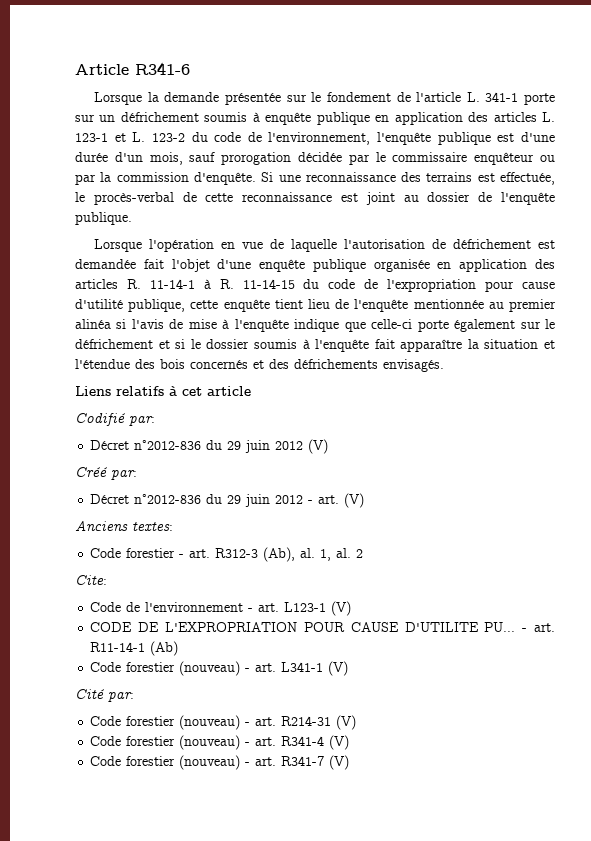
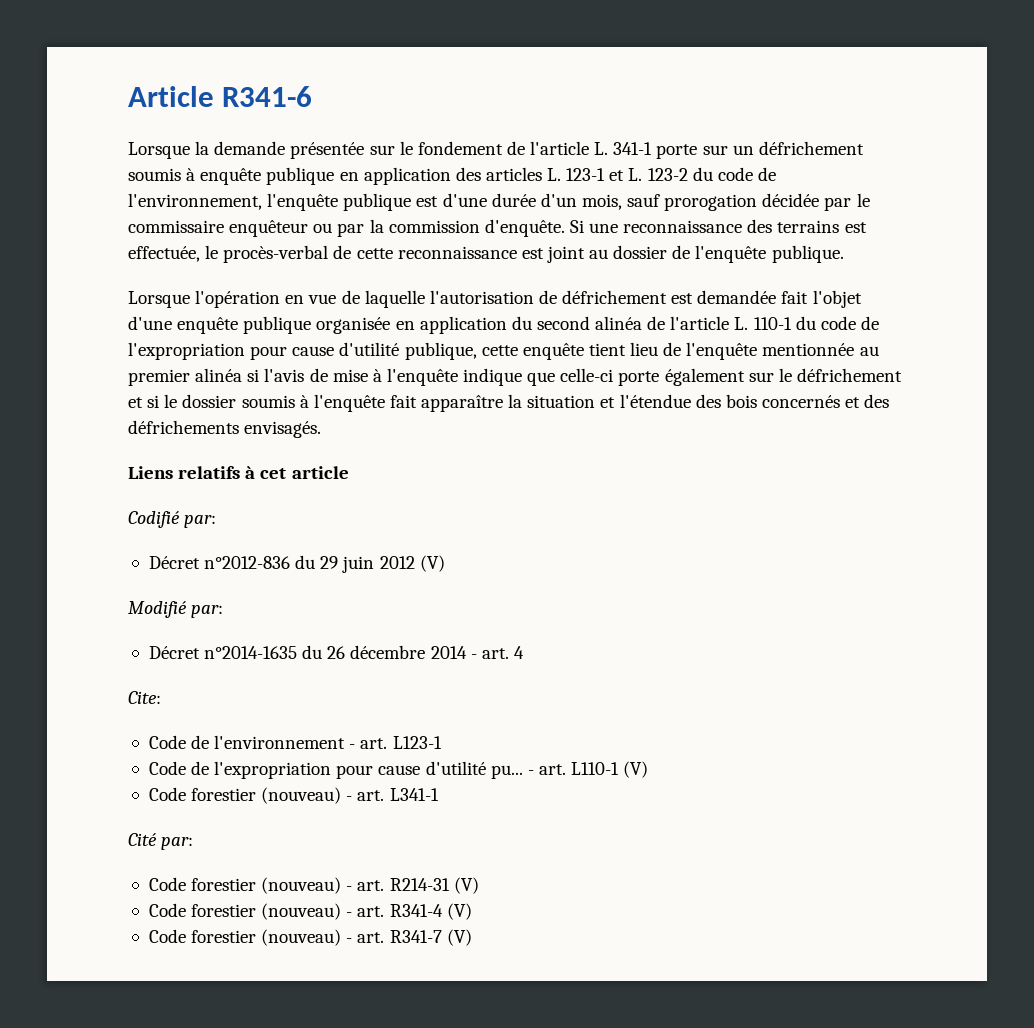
- Lorsque l'opération en vue de laquelle l'autorisation de défrichement est demandée fait l'objet d'une enquête publique organisée en application des articles R. 11-14-1 à R. 11-14-15 du code de l'expropriation pour cause d'utilité publique, cette enquête tient lieu de l'enquête mentionnée au premier alinéa si l'avis de mise à l'enquête indique que celle-ci porte également sur le défrichement et si le dossier soumis à l'enquête fait apparaître la situation et l'étendue des bois concernés et des défrichements envisagés.
+ Lorsque l'opération en vue de laquelle l'autorisation de défrichement est demandée fait l'objet d'une enquête publique organisée en application du second alinéa de l'article L. 110-1 du code de l'expropriation pour cause d'utilité publique, cette enquête tient lieu de l'enquête mentionnée au premier alinéa si l'avis de mise à l'enquête indique que celle-ci porte également sur le défrichement et si le dossier soumis à l'enquête fait apparaître la situation et l'étendue des bois concernés et des défrichements envisagés.
- Créé par:
- Décret n°2012-836 du 29 juin 2012 - art. (V)
- Anciens textes:
- Code forestier - art. R312-3 (Ab), al. 1, al. 2
+ Modifié par:
+ Décret n°2014-1635 du 26 décembre 2014 - art. 4
- Code de l'environnement - art. L123-1 (V)
- CODE DE L'EXPROPRIATION POUR CAUSE D'UTILITE PU... - art. R11-14-1 (Ab)
+ Code de l'environnement - art. L123-1
+ Code de l'expropriation pour cause d'utilité pu... - art. L110-1 (V)
- Code forestier (nouveau) - art. L341-1 (V)
+ Code forestier (nouveau) - art. L341-1

